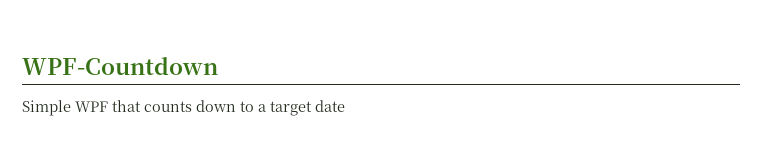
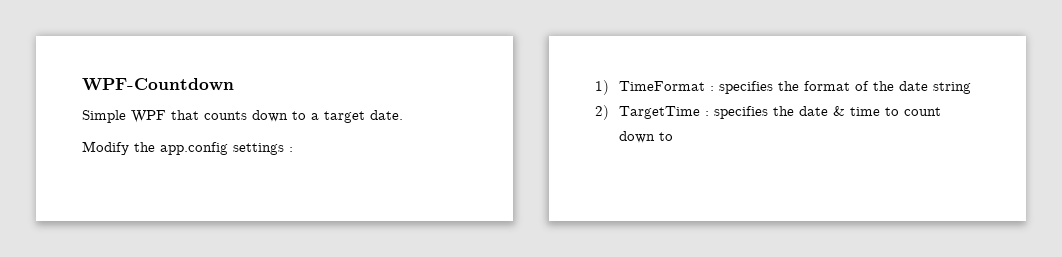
- Simple WPF that counts down to a target date
+ Simple WPF that counts down to a target date.
+ Modify the app.config settings :
+ 1) TimeFormat : specifies the format of the date string
+ 2) TargetTime : specifies the date & time to count down to

